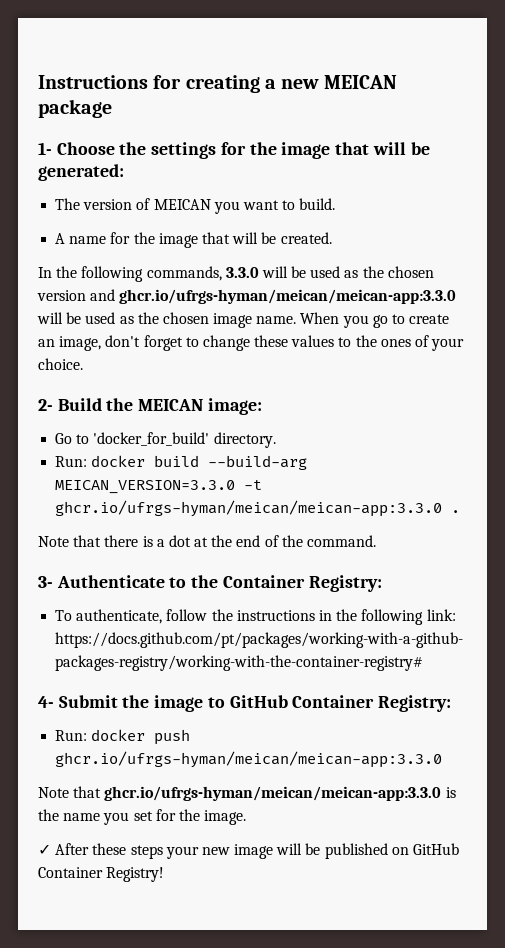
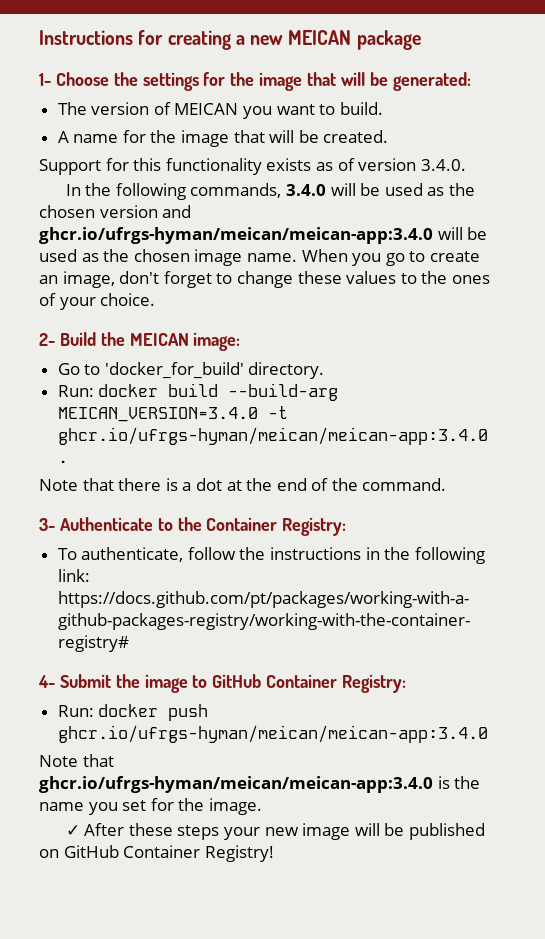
+ Support for this functionality exists as of version 3.4.0.
- In the following commands, 3.3.0 will be used as the chosen version and ghcr.io/ufrgs-hyman/meican/meican-app:3.3.0 will be used as the chosen image name.
+ In the following commands, 3.4.0 will be used as the chosen version and ghcr.io/ufrgs-hyman/meican/meican-app:3.4.0 will be used as the chosen image name.
- Run: docker build --build-arg MEICAN_VERSION=3.3.0 -t ghcr.io/ufrgs-hyman/meican/meican-app:3.3.0 .
+ Run: docker build --build-arg MEICAN_VERSION=3.4.0 -t ghcr.io/ufrgs-hyman/meican/meican-app:3.4.0 .
- Run: docker push ghcr.io/ufrgs-hyman/meican/meican-app:3.3.0
- Note that ghcr.io/ufrgs-hyman/meican/meican-app:3.3.0 is the name you set for the image.
+ Run: docker push ghcr.io/ufrgs-hyman/meican/meican-app:3.4.0
+ Note that ghcr.io/ufrgs-hyman/meican/meican-app:3.4.0 is the name you set for the image.

